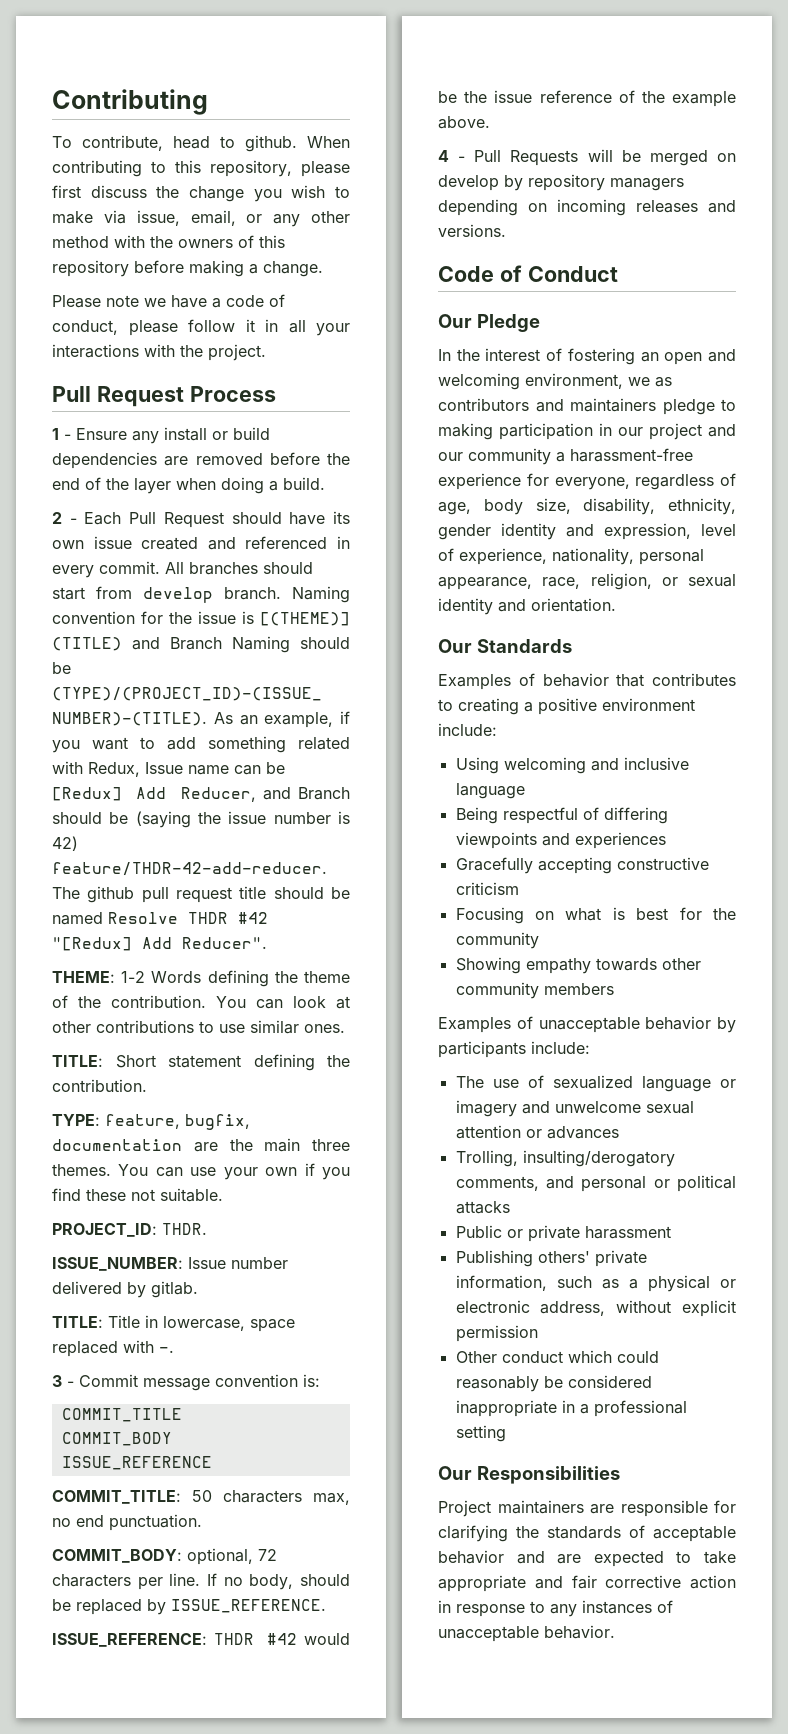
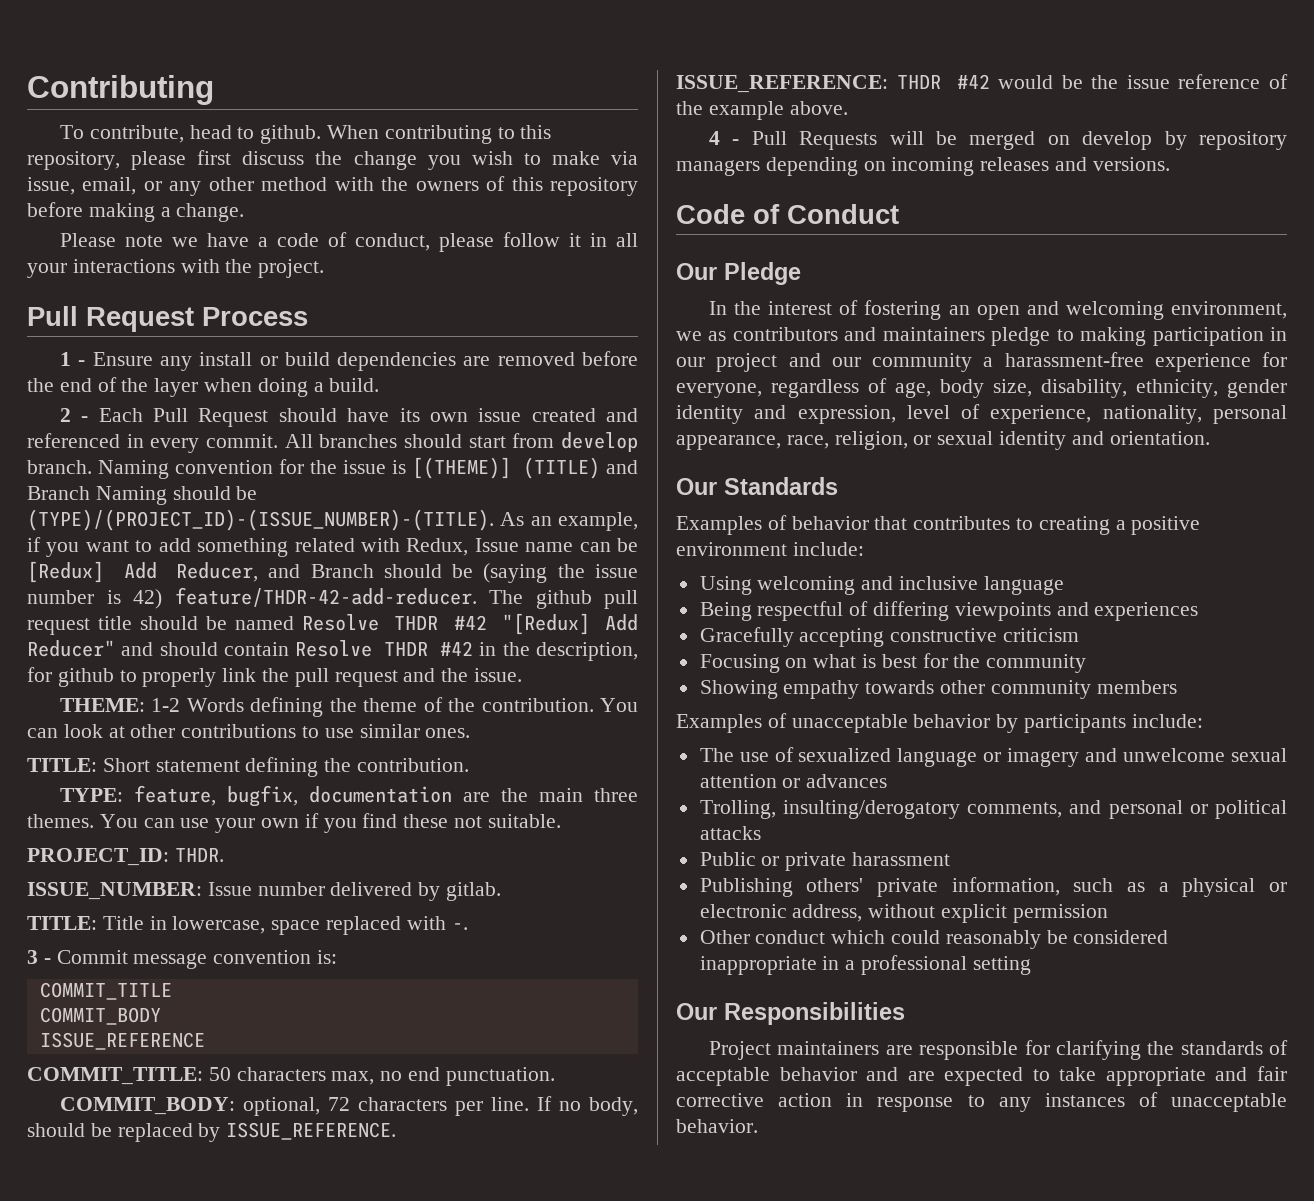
- The github pull request title should be named Resolve THDR #42 "[Redux] Add Reducer".
+ The github pull request title should be named Resolve THDR #42 "[Redux] Add Reducer" and should contain Resolve THDR #42 in the description, for github to properly link the pull request and the issue.

